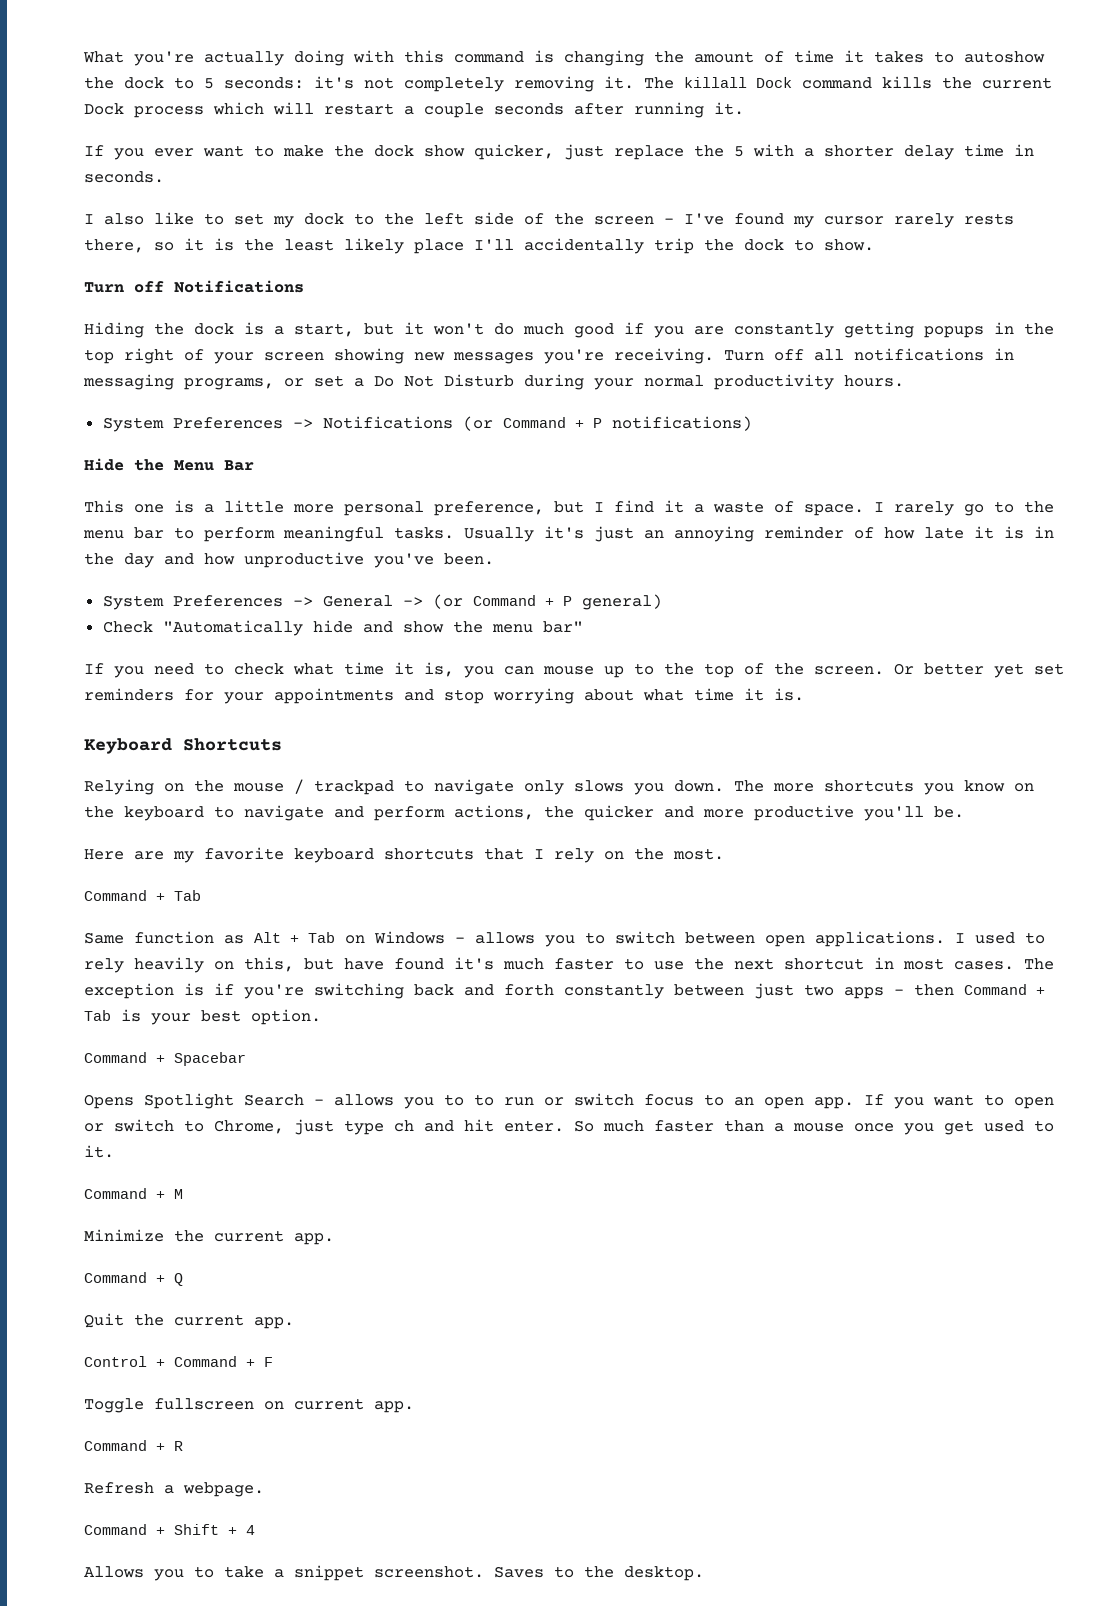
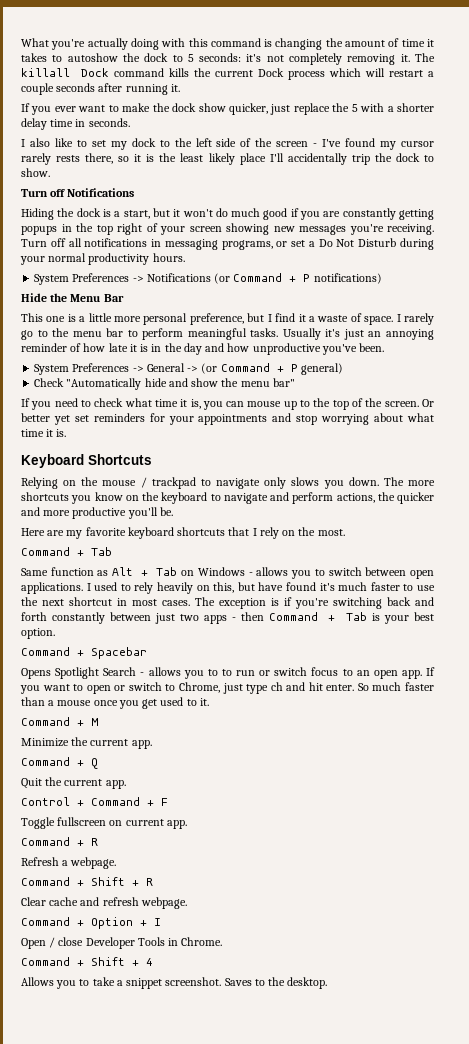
+ Command + Shift + R
+ Clear cache and refresh webpage.
+ Command + Option + I
+ Open / close Developer Tools in Chrome.

